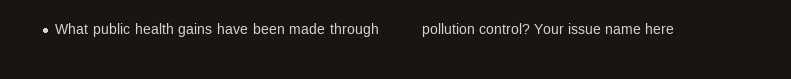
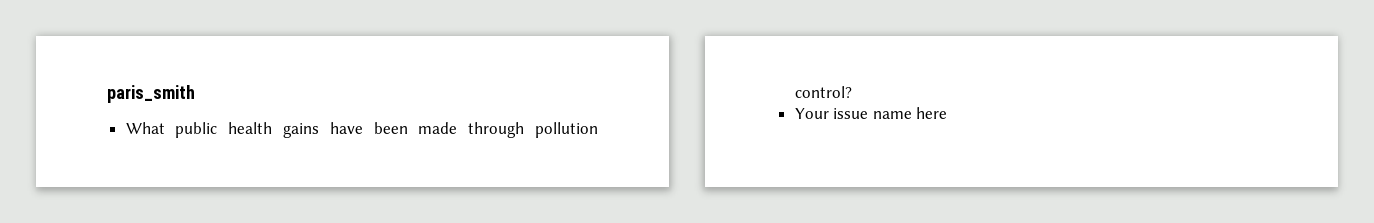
+ paris_smith
- What public health gains have been made through pollution control? Your issue name here
+ What public health gains have been made through pollution control?
+ Your issue name here

